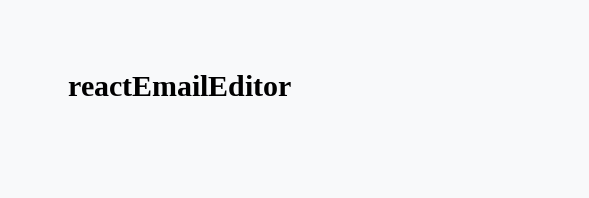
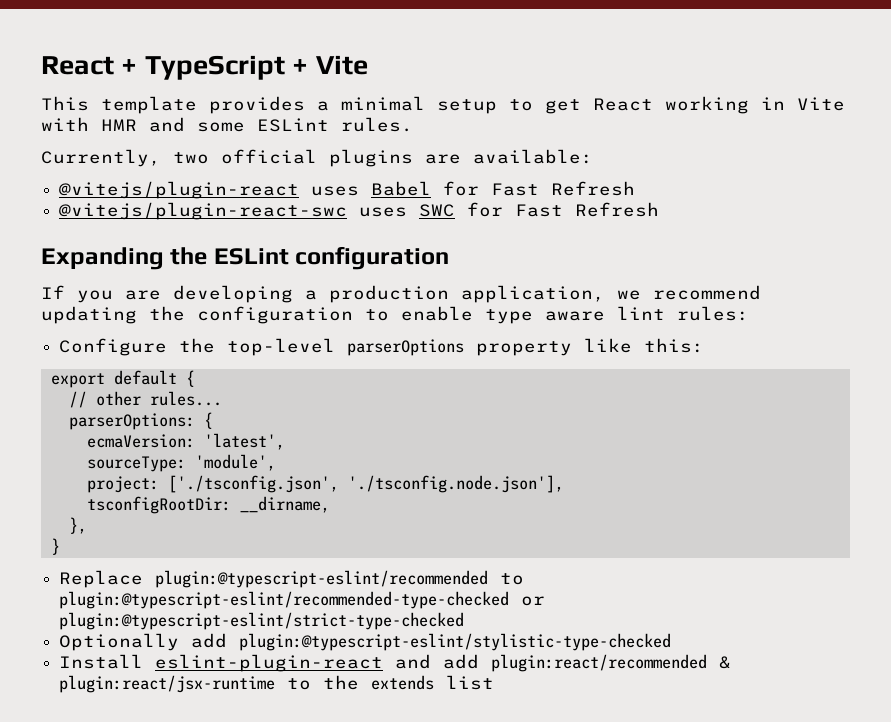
- reactEmailEditor
+ React + TypeScript + Vite
+ This template provides a minimal setup to get React working in Vite with HMR and some ESLint rules.
+ Currently, two official plugins are available:
+ @vitejs/plugin-react uses Babel for Fast Refresh
+ @vitejs/plugin-react-swc uses SWC for Fast Refresh
+ Expanding the ESLint configuration
+ If you are developing a production application, we recommend updating the configuration to enable type aware lint rules:
+ Configure the top-level parserOptions property like this:
+ export default {
+ // other rules...
+ parserOptions: {
+ ecmaVersion: 'latest',
+ sourceType: 'module',
+ project: ['./tsconfig.json', './tsconfig.node.json'],
+ tsconfigRootDir: __dirname,
+ },
+ }
+ Replace plugin:@typescript-eslint/recommended to plugin:@typescript-eslint/recommended-type-checked or plugin:@typescript-eslint/strict-type-checked
+ Optionally add plugin:@typescript-eslint/stylistic-type-checked
+ Install eslint-plugin-react and add plugin:react/recommended & plugin:react/jsx-runtime to the extends list

